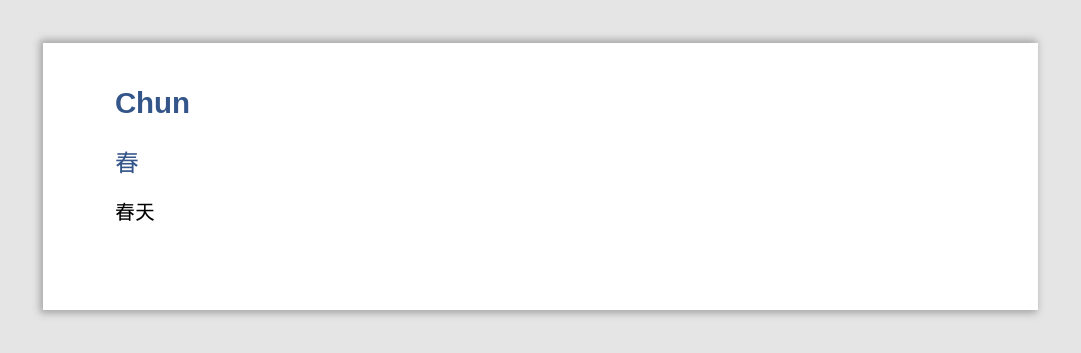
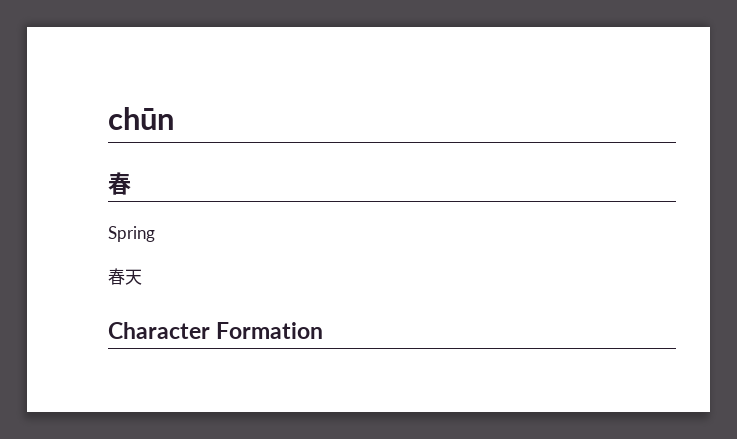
- Chun
+ chūn
  春
+ Spring
+ Character Formation

